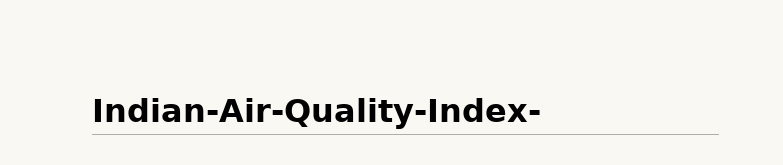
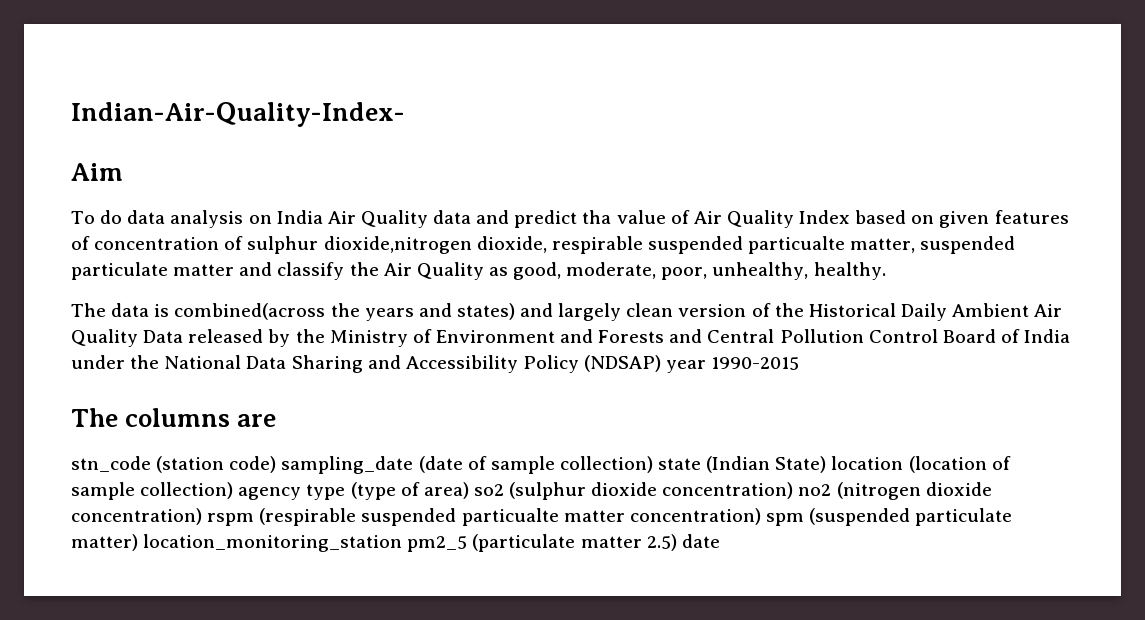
+ Aim
+ To do data analysis on India Air Quality data and predict tha value of Air Quality Index based on given features of concentration of sulphur dioxide,nitrogen dioxide, respirable suspended particualte matter, suspended particulate matter and classify the Air Quality as good, moderate, poor, unhealthy, healthy.
+ The data is combined(across the years and states) and largely clean version of the Historical Daily Ambient Air Quality Data released by the Ministry of Environment and Forests and Central Pollution Control Board of India under the National Data Sharing and Accessibility Policy (NDSAP) year 1990-2015
+ The columns are
+ stn_code (station code) sampling_date (date of sample collection) state (Indian State) location (location of sample collection) agency type (type of area) so2 (sulphur dioxide concentration) no2 (nitrogen dioxide concentration) rspm (respirable suspended particualte matter concentration) spm (suspended particulate matter) location_monitoring_station pm2_5 (particulate matter 2.5) date

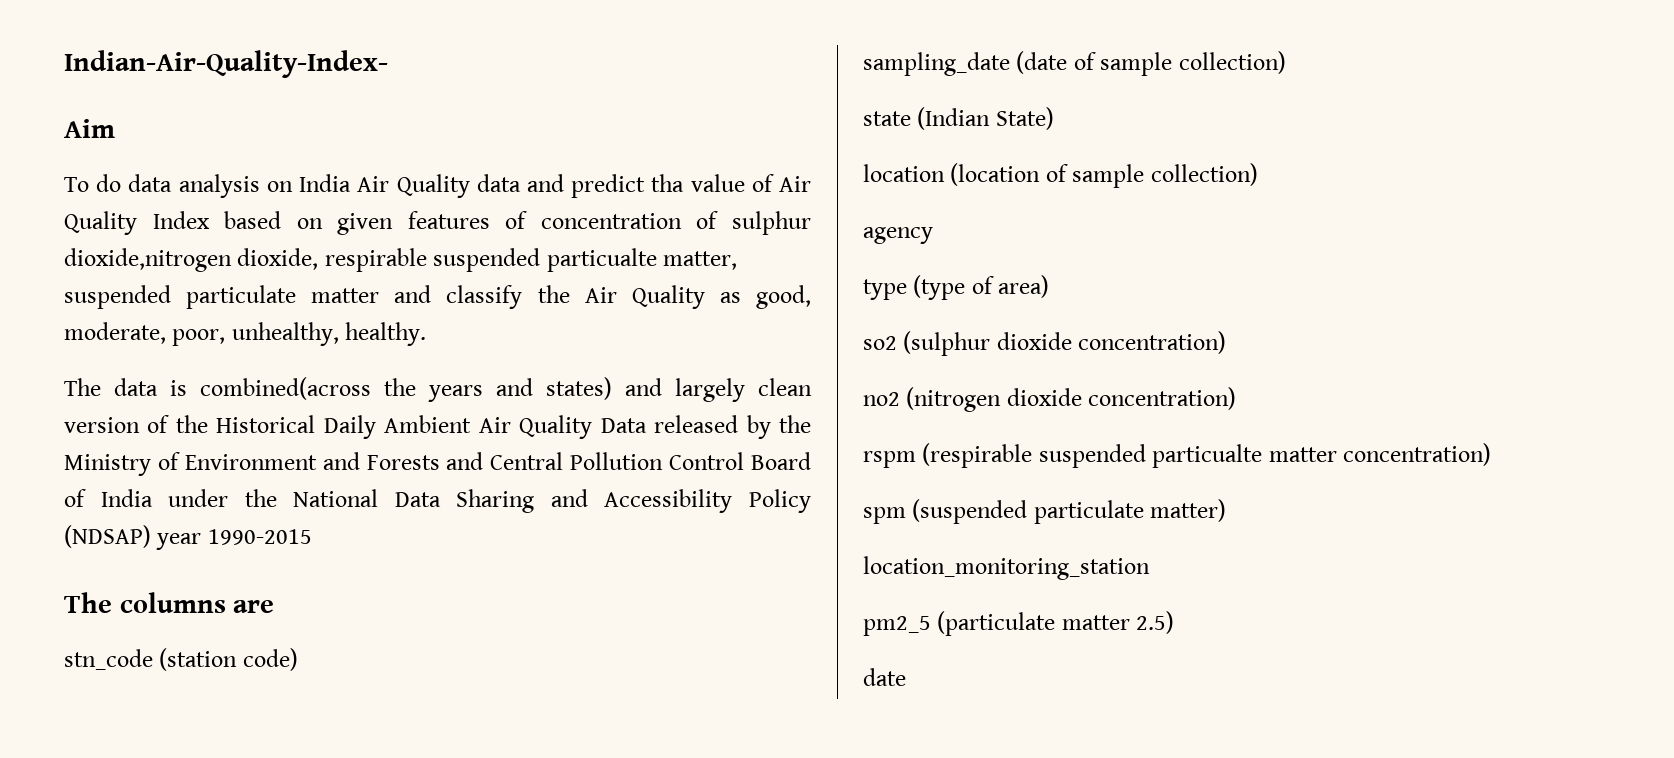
- stn_code (station code) sampling_date (date of sample collection) state (Indian State) location (location of sample collection) agency type (type of area) so2 (sulphur dioxide concentration) no2 (nitrogen dioxide concentration) rspm (respirable suspended particualte matter concentration) spm (suspended particulate matter) location_monitoring_station pm2_5 (particulate matter 2.5) date
+ stn_code (station code)
+ sampling_date (date of sample collection)
+ state (Indian State)
+ location (location of sample collection)
+ agency
+ type (type of area)
+ so2 (sulphur dioxide concentration)
+ no2 (nitrogen dioxide concentration)
+ rspm (respirable suspended particualte matter concentration)
+ spm (suspended particulate matter)
+ location_monitoring_station
+ pm2_5 (particulate matter 2.5)
+ date

